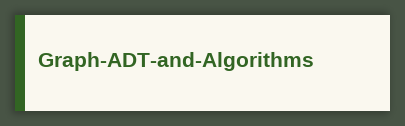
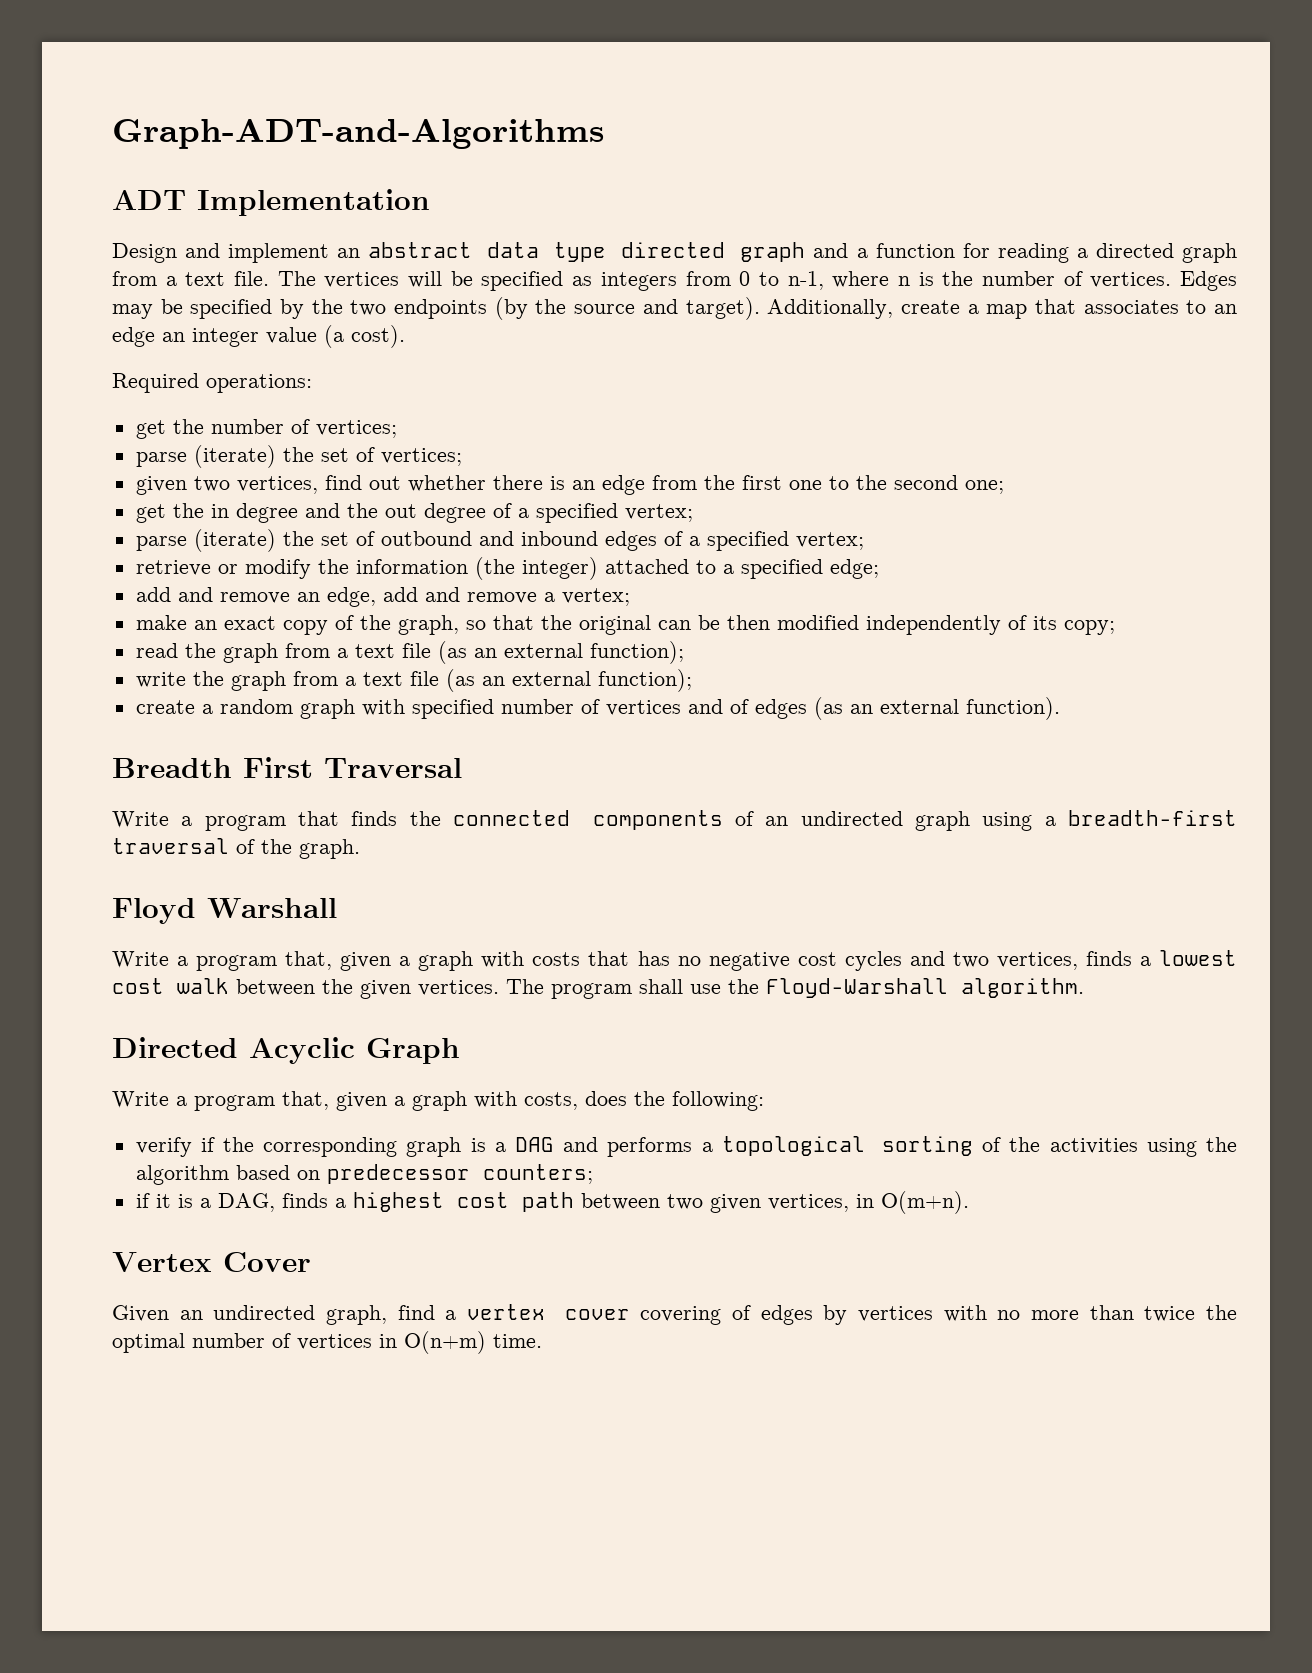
+ ADT Implementation
+ Design and implement an abstract data type directed graph and a function for reading a directed graph from a text file. The vertices will be specified as integers from 0 to n-1, where n is the number of vertices. Edges may be specified by the two endpoints (by the source and target). Additionally, create a map that associates to an edge an integer value (a cost).
+ Required operations:
+ get the number of vertices;
+ parse (iterate) the set of vertices;
+ given two vertices, find out whether there is an edge from the first one to the second one;
+ get the in degree and the out degree of a specified vertex;
+ parse (iterate) the set of outbound and inbound edges of a specified vertex;
+ retrieve or modify the information (the integer) attached to a specified edge;
+ add and remove an edge, add and remove a vertex;
+ make an exact copy of the graph, so that the original can be then modified independently of its copy;
+ read the graph from a text file (as an external function);
+ write the graph from a text file (as an external function);
+ create a random graph with specified number of vertices and of edges (as an external function).
+ Breadth First Traversal
+ Write a program that finds the connected components of an undirected graph using a breadth-first traversal of the graph.
+ Floyd Warshall
+ Write a program that, given a graph with costs that has no negative cost cycles and two vertices, finds a lowest cost walk between the given vertices. The program shall use the Floyd-Warshall algorithm.
+ Directed Acyclic Graph
+ Write a program that, given a graph with costs, does the following:
+ verify if the corresponding graph is a DAG and performs a topological sorting of the activities using the algorithm based on predecessor counters;
+ if it is a DAG, finds a highest cost path between two given vertices, in O(m+n).
+ Vertex Cover
+ Given an undirected graph, find a vertex cover covering of edges by vertices with no more than twice the optimal number of vertices in O(n+m) time.

